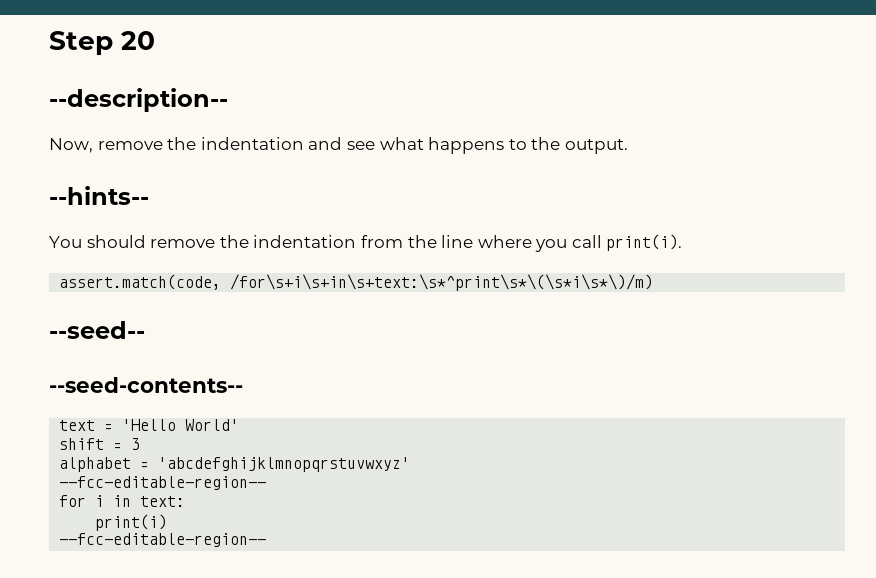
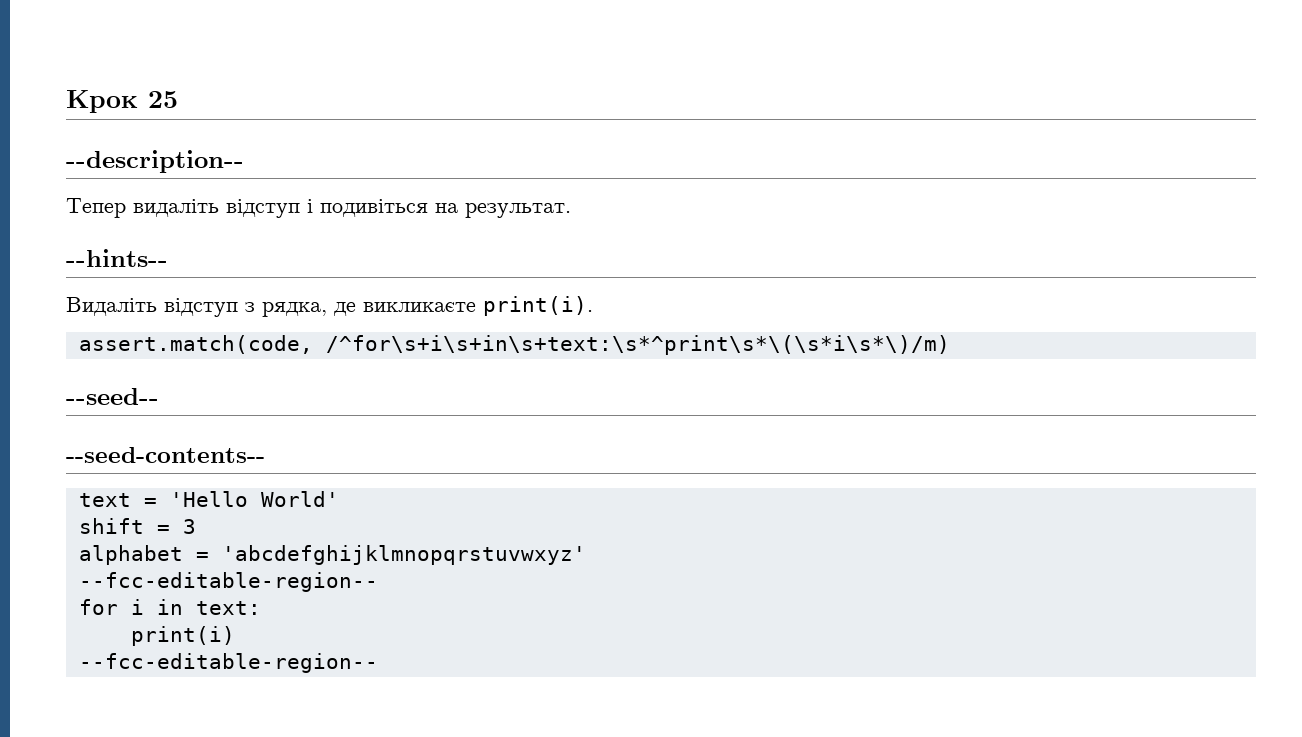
- Step 20
+ Крок 25
- Now, remove the indentation and see what happens to the output.
+ Тепер видаліть відступ і подивіться на результат.
  --hints--
- You should remove the indentation from the line where you call print(i).
+ Видаліть відступ з рядка, де викликаєте print(i).
- assert.match(code, /for\s+i\s+in\s+text:\s*^print\s*\(\s*i\s*\)/m)
+ assert.match(code, /^for\s+i\s+in\s+text:\s*^print\s*\(\s*i\s*\)/m)

